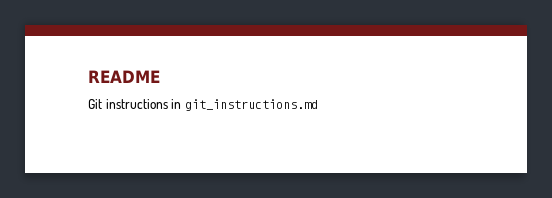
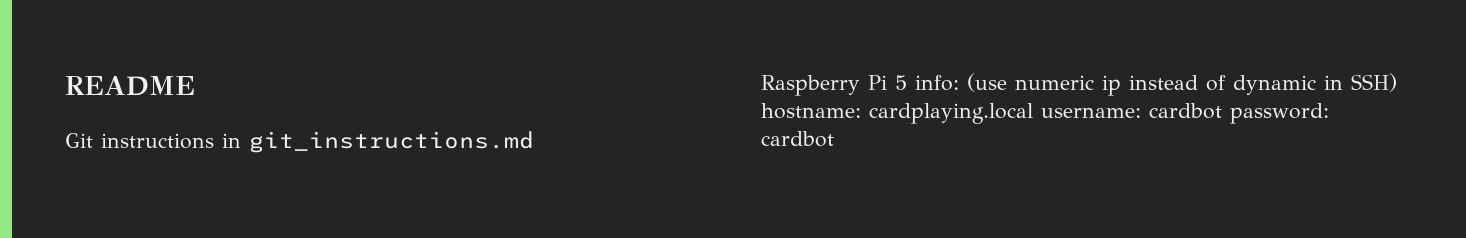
+ Raspberry Pi 5 info: (use numeric ip instead of dynamic in SSH) hostname: cardplaying.local username: cardbot password: cardbot

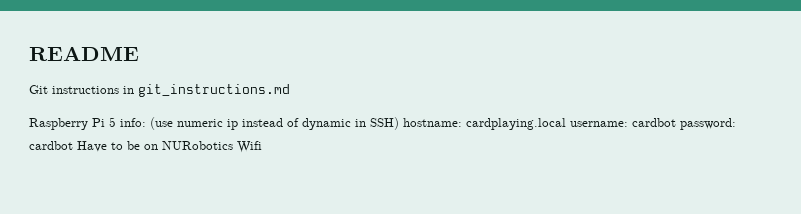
- Raspberry Pi 5 info: (use numeric ip instead of dynamic in SSH) hostname: cardplaying.local username: cardbot password: cardbot
+ Raspberry Pi 5 info: (use numeric ip instead of dynamic in SSH) hostname: cardplaying.local username: cardbot password: cardbot Have to be on NURobotics Wifi

